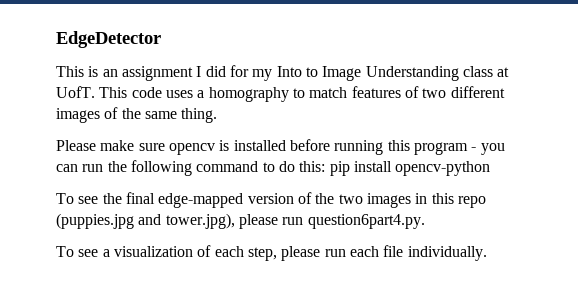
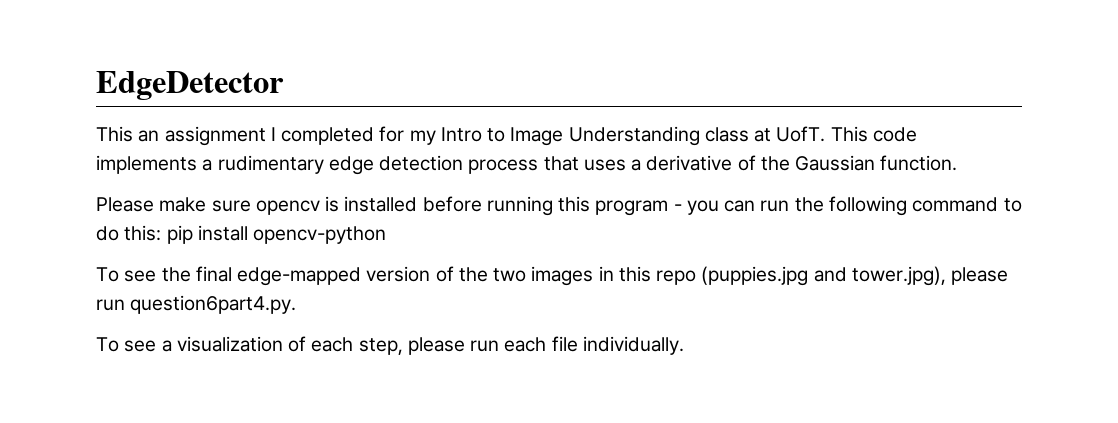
- This is an assignment I did for my Into to Image Understanding class at UofT.
+ This an assignment I completed for my Intro to Image Understanding class at UofT.
- This code uses a homography to match features of two different images of the same thing.
+ This code implements a rudimentary edge detection process that uses a derivative of the Gaussian function.

